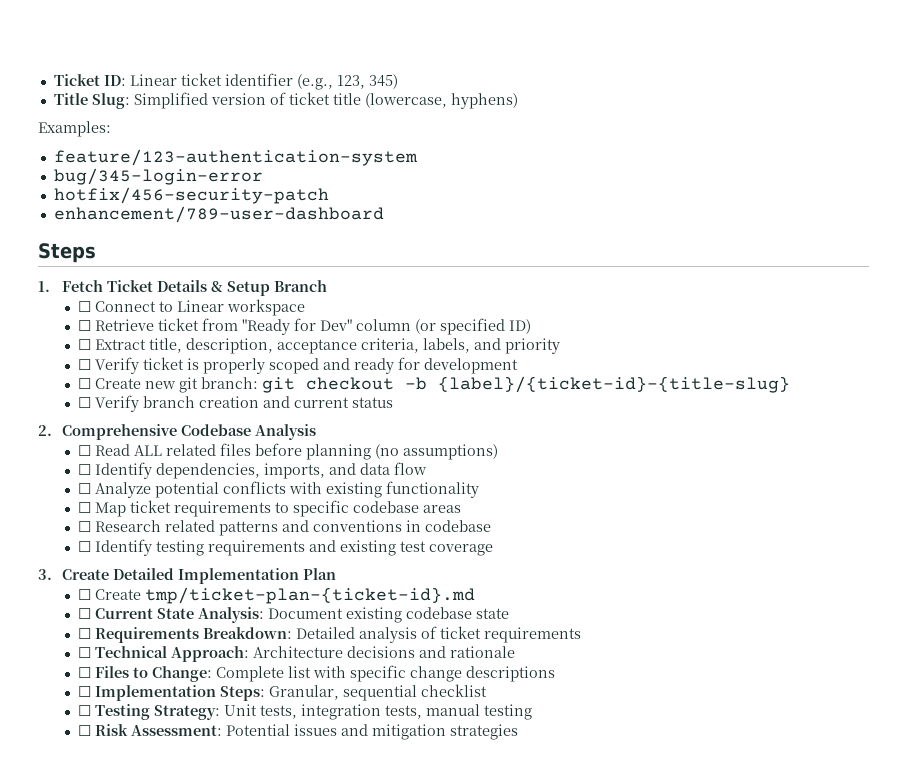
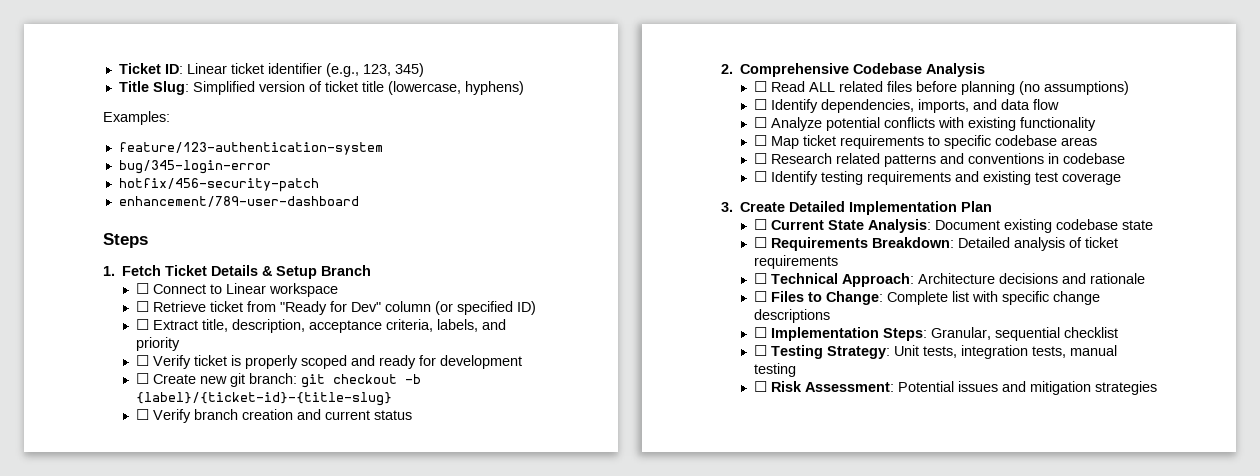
- ☐ Create tmp/ticket-plan-{ticket-id}.md

